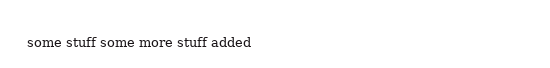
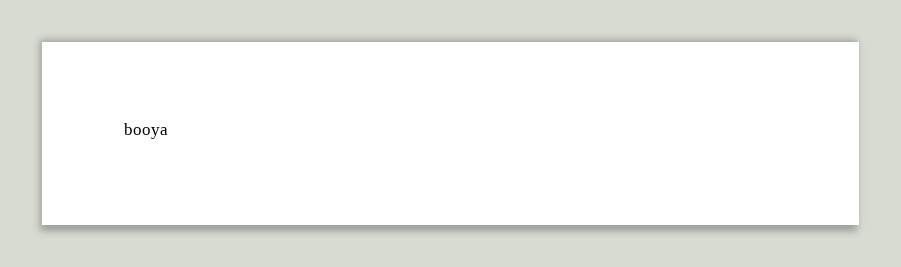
- some stuff some more stuff added
+ booya

